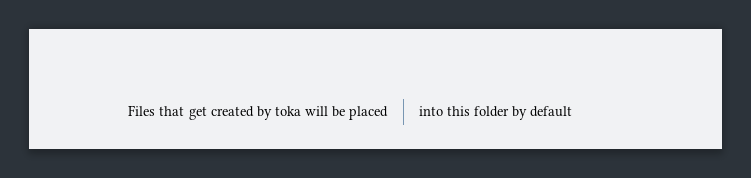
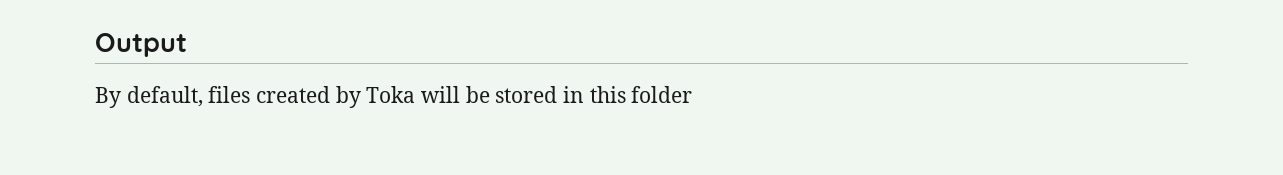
- Files that get created by toka will be placed into this folder by default
+ Output
+ By default, files created by Toka will be stored in this folder

